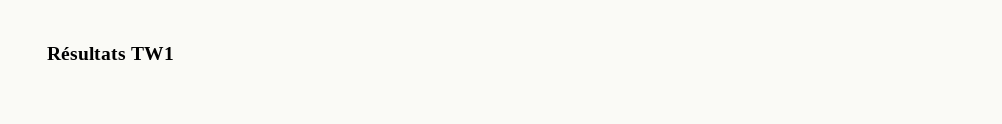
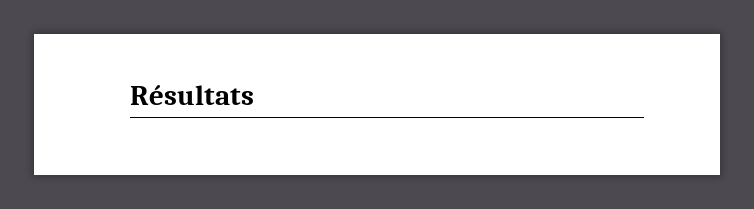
- Résultats TW1
+ Résultats

